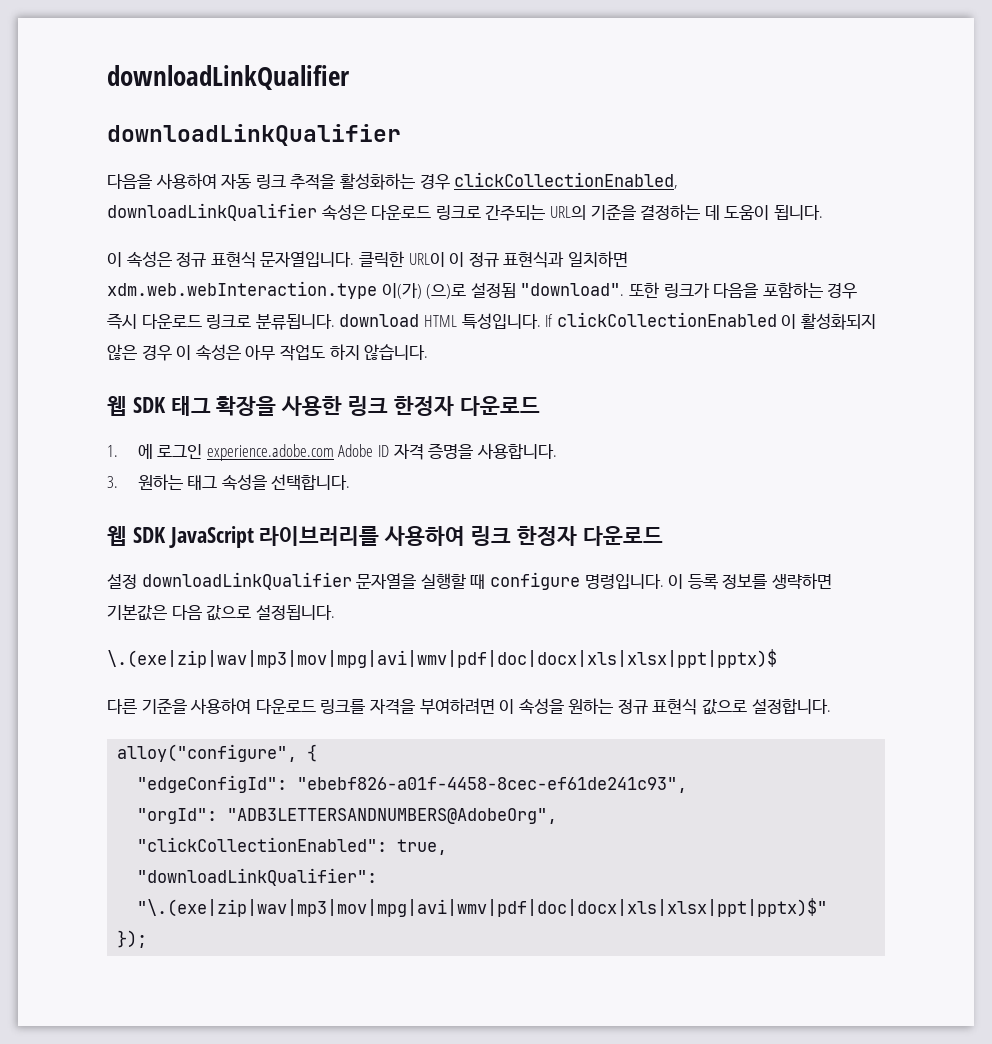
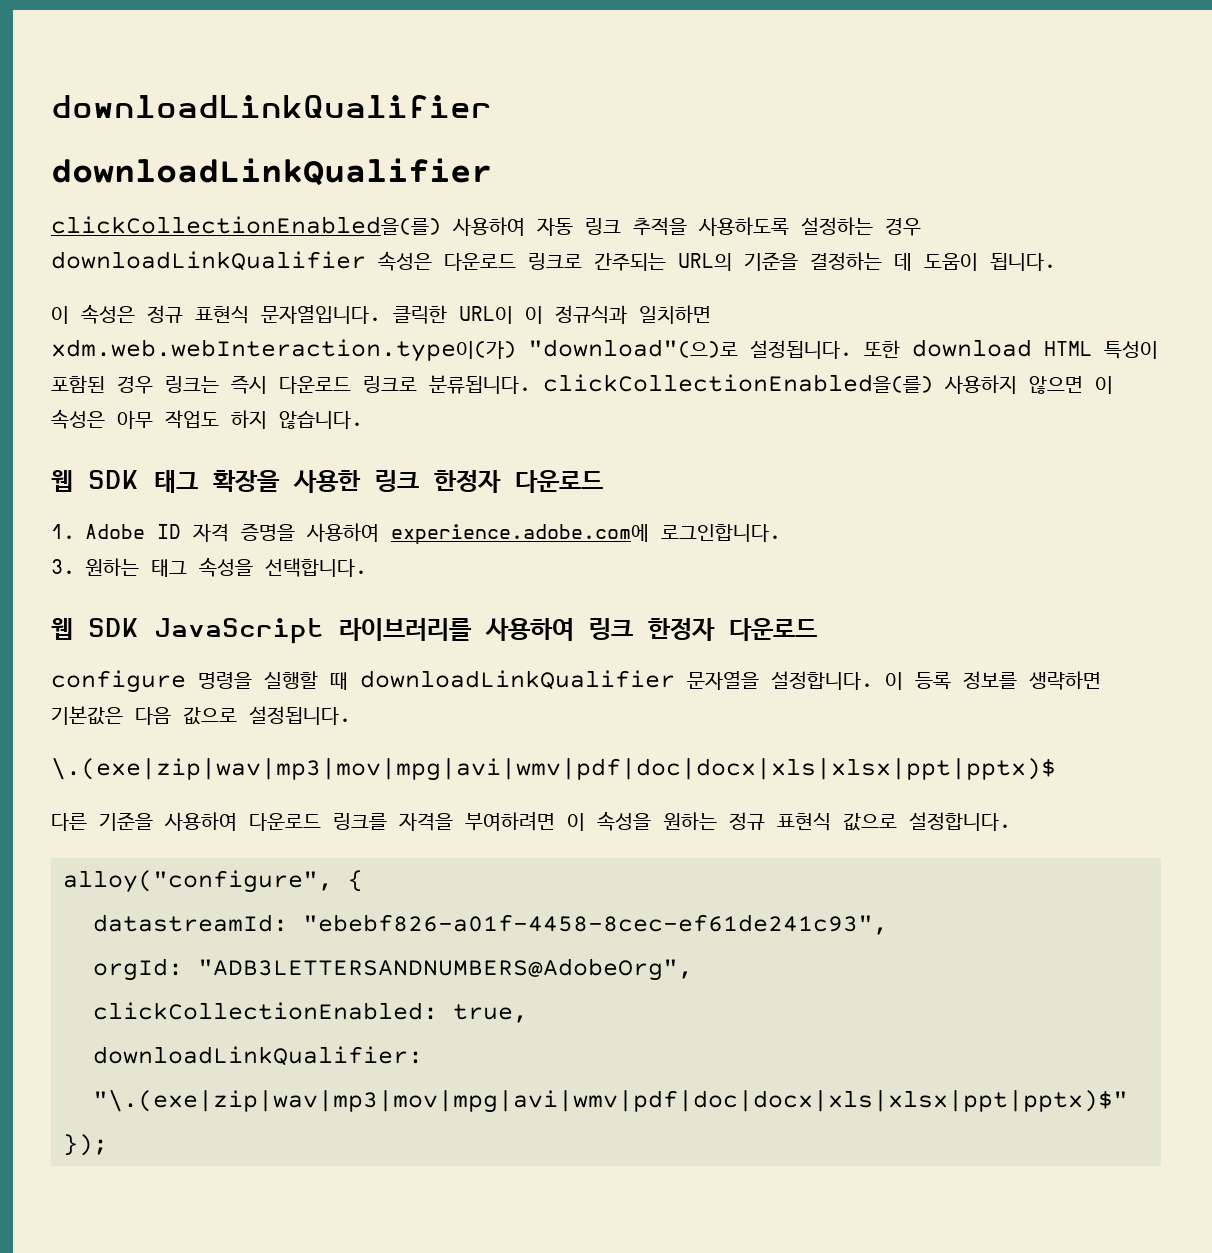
- 다음을 사용하여 자동 링크 추적을 활성화하는 경우 clickCollectionEnabled, downloadLinkQualifier 속성은 다운로드 링크로 간주되는 URL의 기준을 결정하는 데 도움이 됩니다.
+ clickCollectionEnabled을(를) 사용하여 자동 링크 추적을 사용하도록 설정하는 경우 downloadLinkQualifier 속성은 다운로드 링크로 간주되는 URL의 기준을 결정하는 데 도움이 됩니다.
- 클릭한 URL이 이 정규 표현식과 일치하면 xdm.web.webInteraction.type 이(가) (으)로 설정됨 "download". 또한 링크가 다음을 포함하는 경우 즉시 다운로드 링크로 분류됩니다. download HTML 특성입니다. If clickCollectionEnabled 이 활성화되지 않은 경우 이 속성은 아무 작업도 하지 않습니다.
+ 클릭한 URL이 이 정규식과 일치하면 xdm.web.webInteraction.type이(가) "download"(으)로 설정됩니다. 또한 download HTML 특성이 포함된 경우 링크는 즉시 다운로드 링크로 분류됩니다. clickCollectionEnabled을(를) 사용하지 않으면 이 속성은 아무 작업도 하지 않습니다.
- 1. 에 로그인 experience.adobe.com Adobe ID 자격 증명을 사용합니다.
+ 1. Adobe ID 자격 증명을 사용하여 experience.adobe.com에 로그인합니다.
- 설정 downloadLinkQualifier 문자열을 실행할 때 configure 명령입니다.
+ configure 명령을 실행할 때 downloadLinkQualifier 문자열을 설정합니다.
- "edgeConfigId": "ebebf826-a01f-4458-8cec-ef61de241c93",
+ datastreamId: "ebebf826-a01f-4458-8cec-ef61de241c93",
- "orgId": "ADB3LETTERSANDNUMBERS@AdobeOrg",
+ orgId: "ADB3LETTERSANDNUMBERS@AdobeOrg",
- "clickCollectionEnabled": true,
+ clickCollectionEnabled: true,
- "downloadLinkQualifier": "\.(exe|zip|wav|mp3|mov|mpg|avi|wmv|pdf|doc|docx|xls|xlsx|ppt|pptx)$"
+ downloadLinkQualifier: "\.(exe|zip|wav|mp3|mov|mpg|avi|wmv|pdf|doc|docx|xls|xlsx|ppt|pptx)$"

